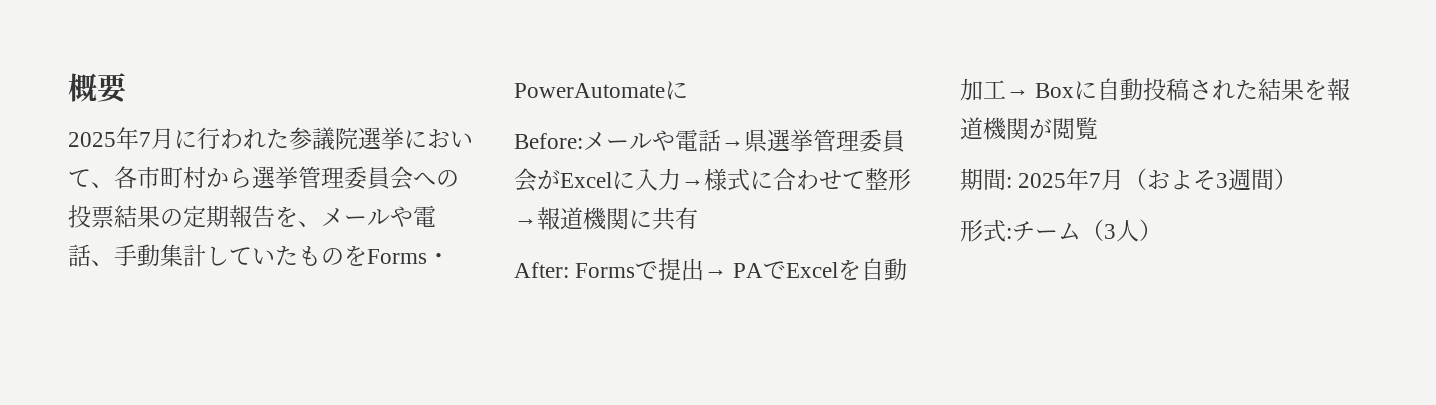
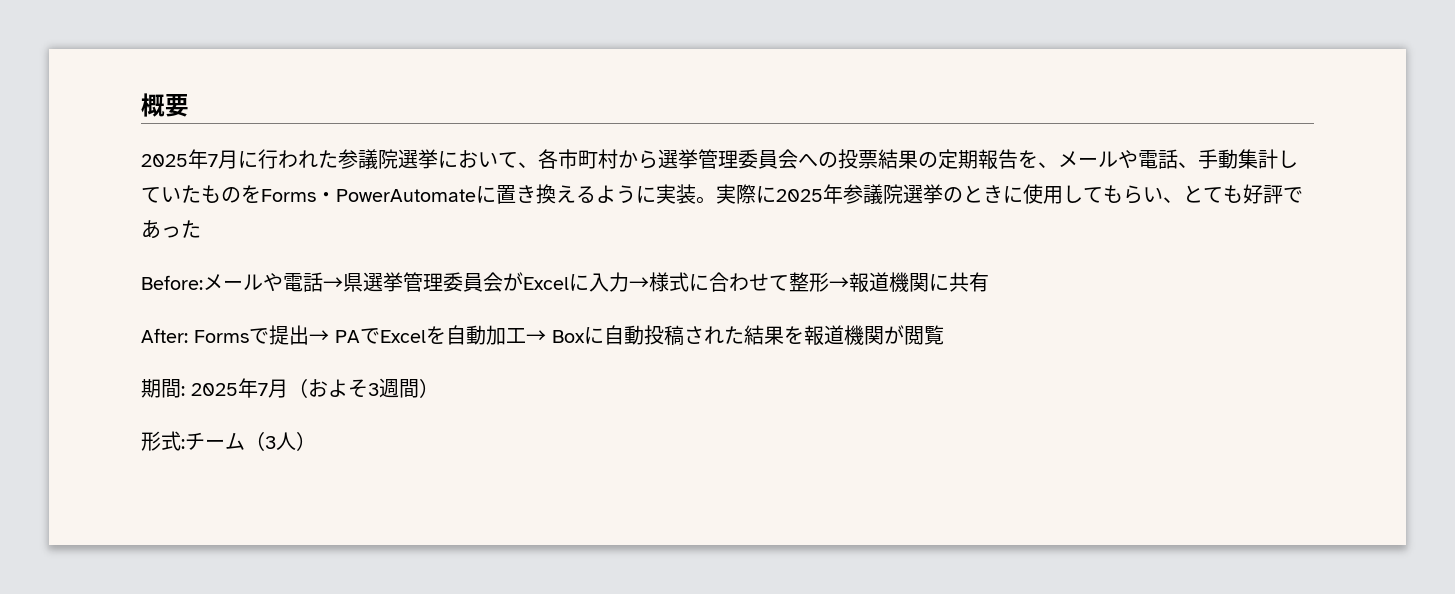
- 2025年7月に行われた参議院選挙において、各市町村から選挙管理委員会への投票結果の定期報告を、メールや電話、手動集計していたものをForms・PowerAutomateに
+ 2025年7月に行われた参議院選挙において、各市町村から選挙管理委員会への投票結果の定期報告を、メールや電話、手動集計していたものをForms・PowerAutomateに置き換えるように実装。実際に2025年参議院選挙のときに使用してもらい、とても好評であった

